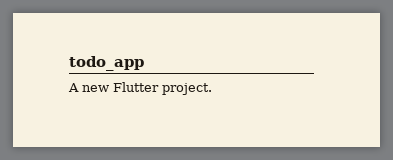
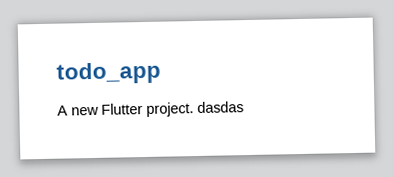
- A new Flutter project.
+ A new Flutter project. dasdas

